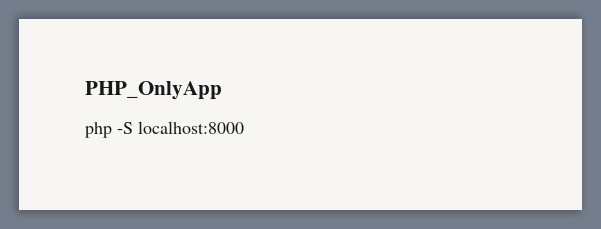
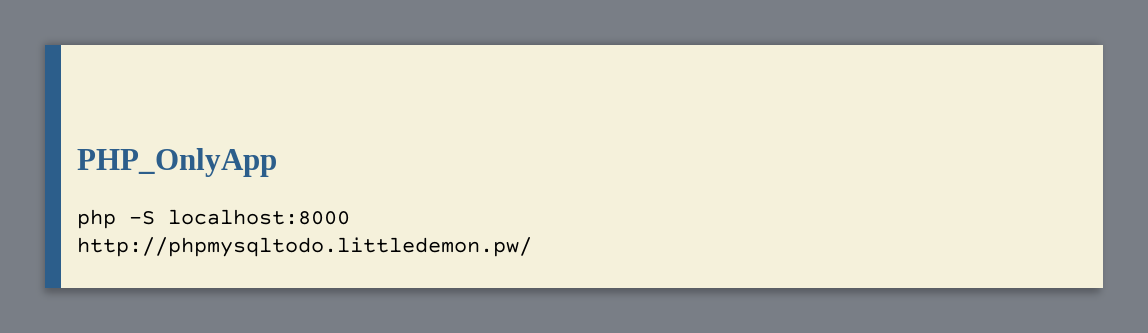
+ http://phpmysqltodo.littledemon.pw/

